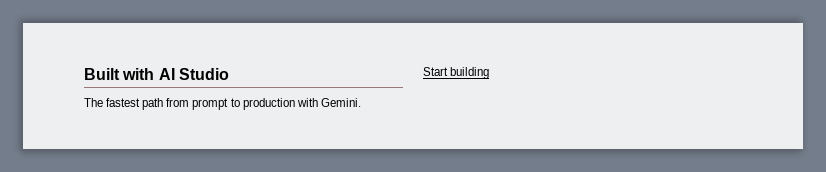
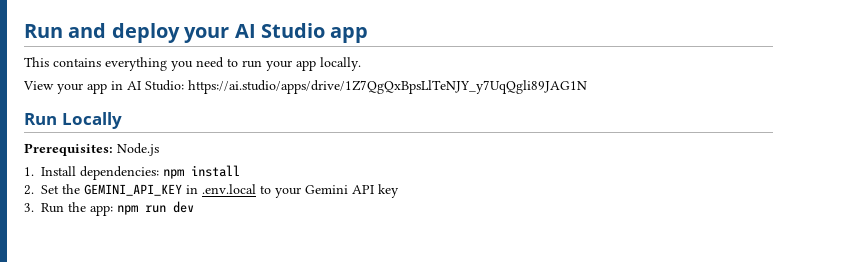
- Built with AI Studio
- The fastest path from prompt to production with Gemini.
- Start building
+ Run and deploy your AI Studio app
+ This contains everything you need to run your app locally.
+ View your app in AI Studio: https://ai.studio/apps/drive/1Z7QgQxBpsLlTeNJY_y7UqQgli89JAG1N
+ Run Locally
+ Prerequisites: Node.js
+ 1. Install dependencies: npm install
+ 2. Set the GEMINI_API_KEY in .env.local to your Gemini API key
+ 3. Run the app: npm run dev

